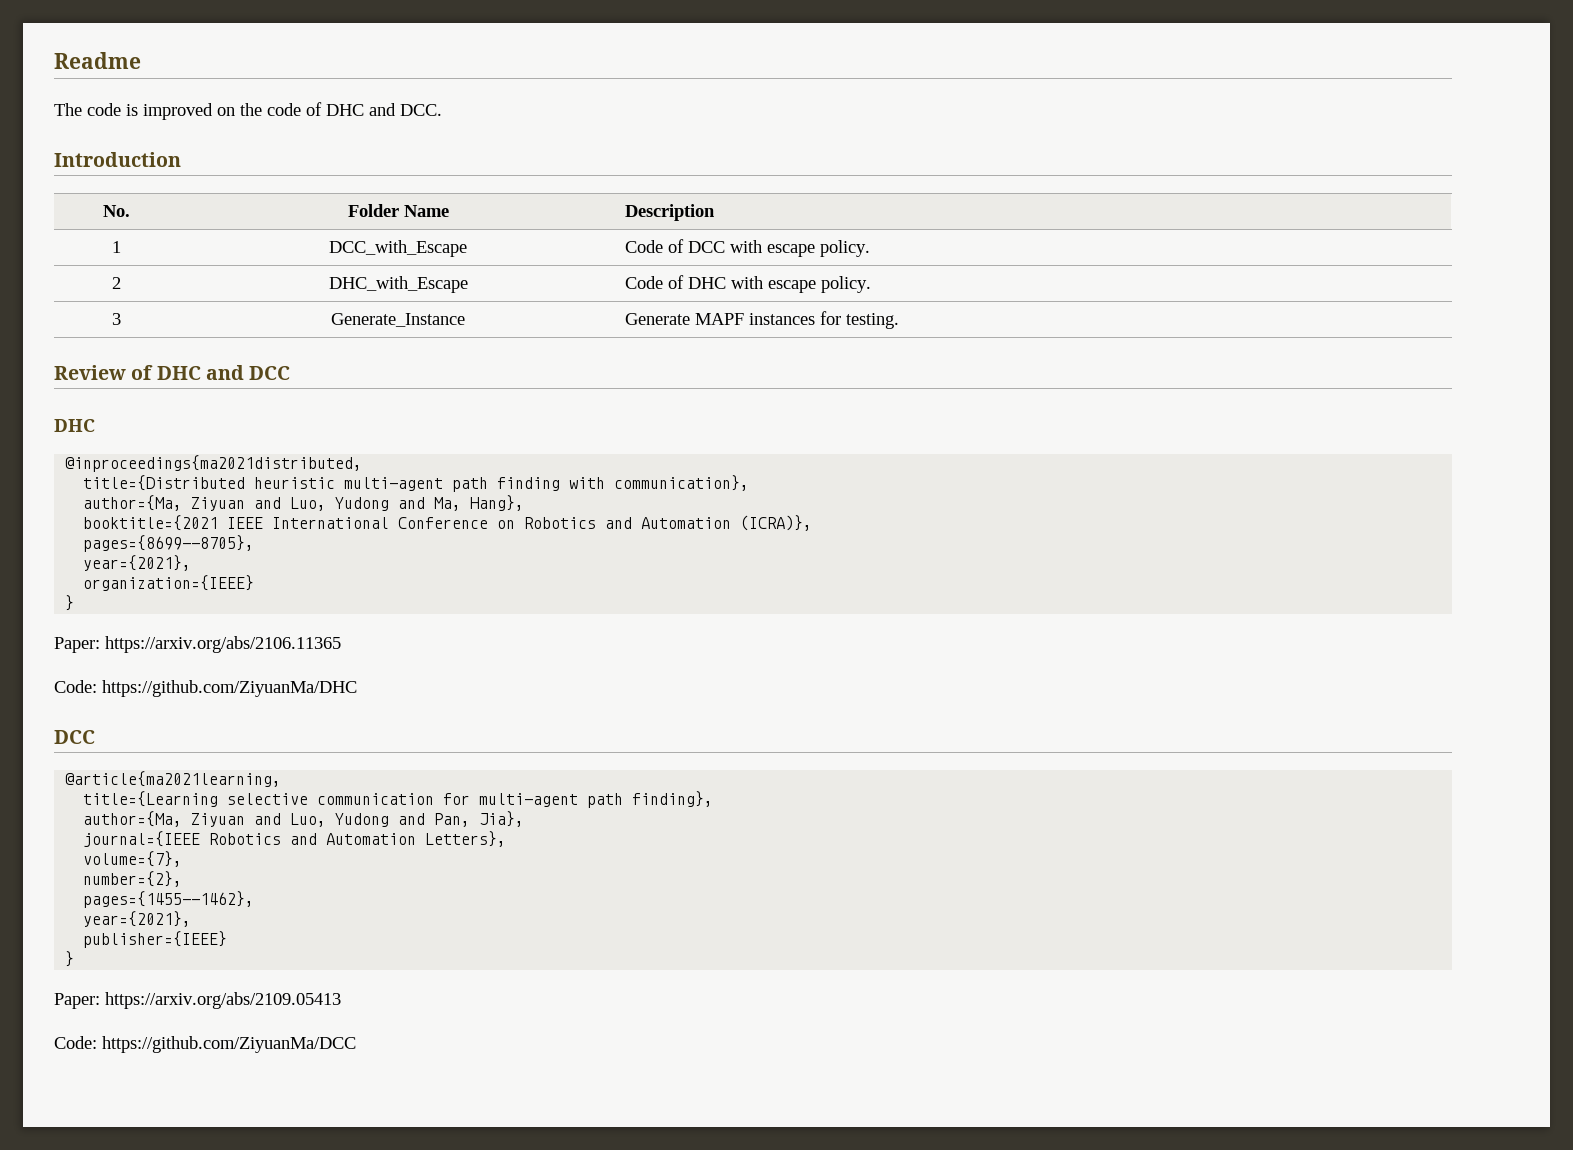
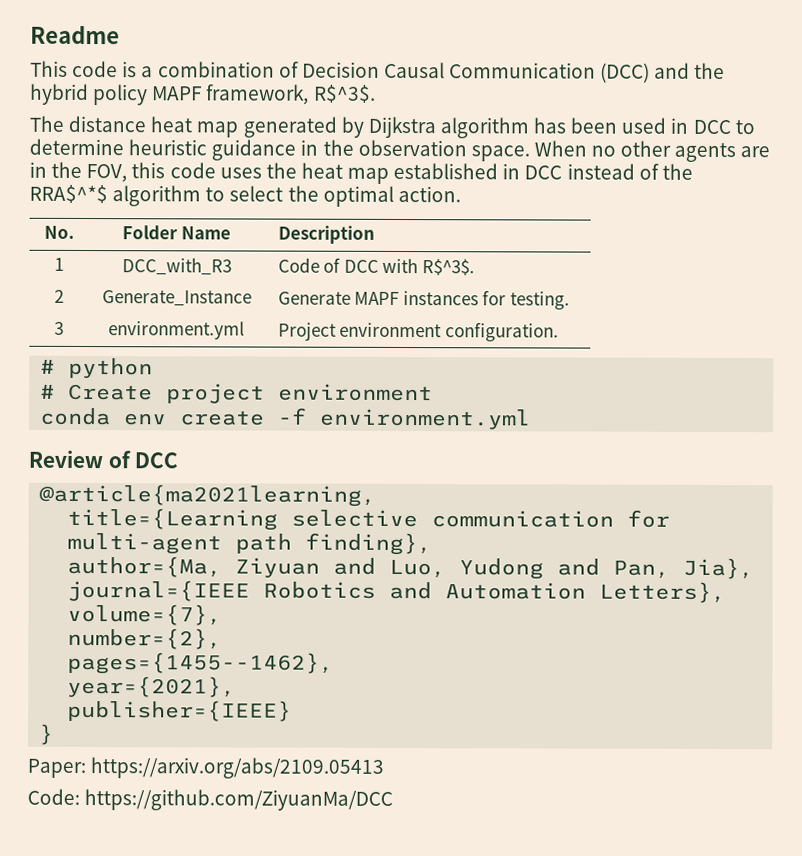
- The code is improved on the code of DHC and DCC.
- Introduction
+ This code is a combination of Decision Causal Communication (DCC) and the hybrid policy MAPF framework, R$^3$.
+ The distance heat map generated by Dijkstra algorithm has been used in DCC to determine heuristic guidance in the observation space. When no other agents are in the FOV, this code uses the heat map established in DCC instead of the RRA$^*$ algorithm to select the optimal action.
- 1 | DCC_with_Escape | Code of DCC with escape policy.
+ 1 | DCC_with_R3 | Code of DCC with R$^3$.
- 2 | DHC_with_Escape | Code of DHC with escape policy.
- 3 | Generate_Instance | Generate MAPF instances for testing.
+ 2 | Generate_Instance | Generate MAPF instances for testing.
- Review of DHC and DCC
- DHC
- @inproceedings{ma2021distributed,
- title={Distributed heuristic multi-agent path finding with communication},
- author={Ma, Ziyuan and Luo, Yudong and Ma, Hang},
- booktitle={2021 IEEE International Conference on Robotics and Automation (ICRA)},
- pages={8699--8705},
- year={2021},
- organization={IEEE}
- }
- Paper: https://arxiv.org/abs/2106.11365
- Code: https://github.com/ZiyuanMa/DHC
- DCC
+ 3 | environment.yml | Project environment configuration.
+ # python
+ # Create project environment
+ conda env create -f environment.yml
+ Review of DCC

